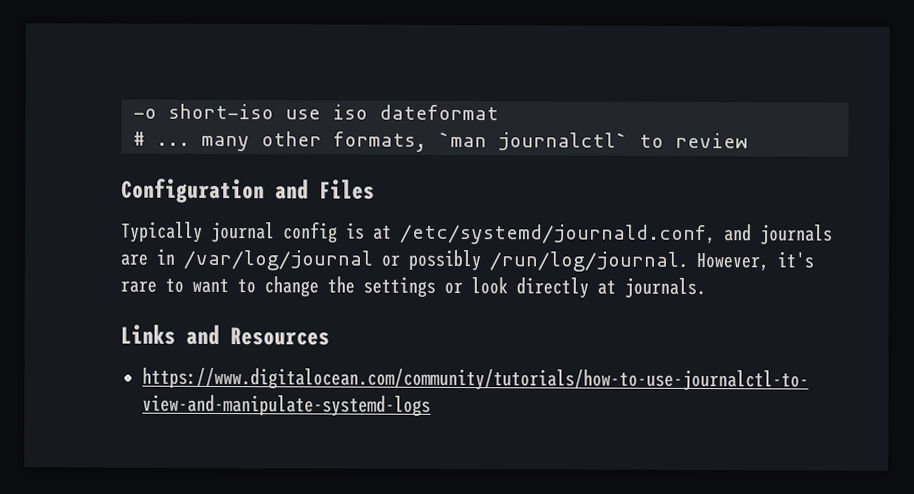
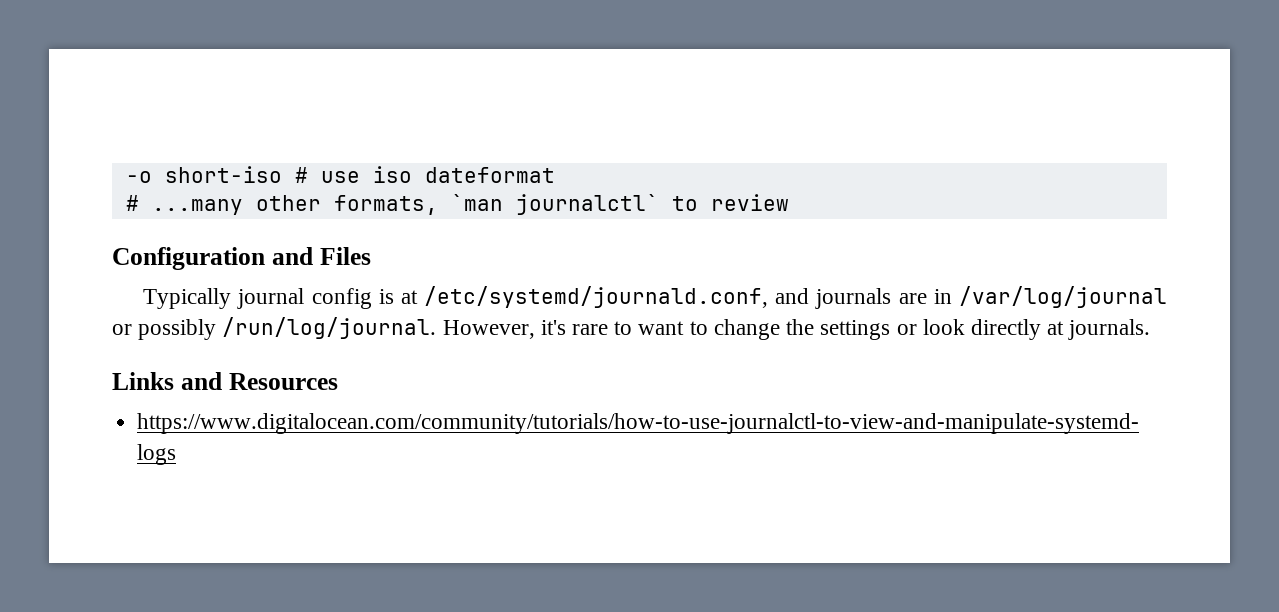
- -o short-iso use iso dateformat
+ -o short-iso # use iso dateformat
- # ... many other formats, `man journalctl` to review
+ # ...many other formats, `man journalctl` to review

